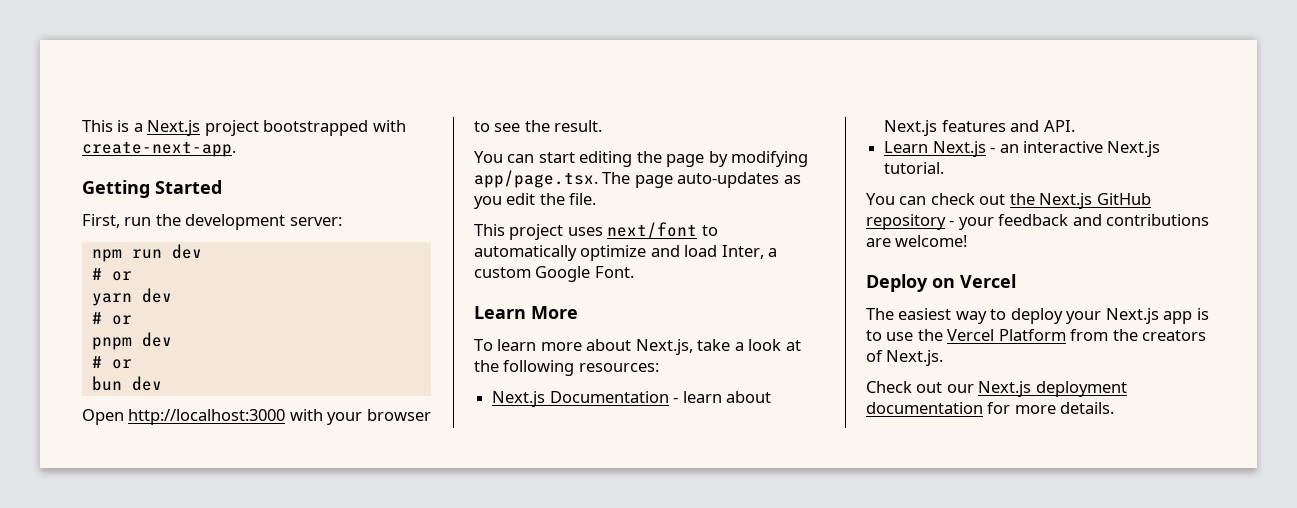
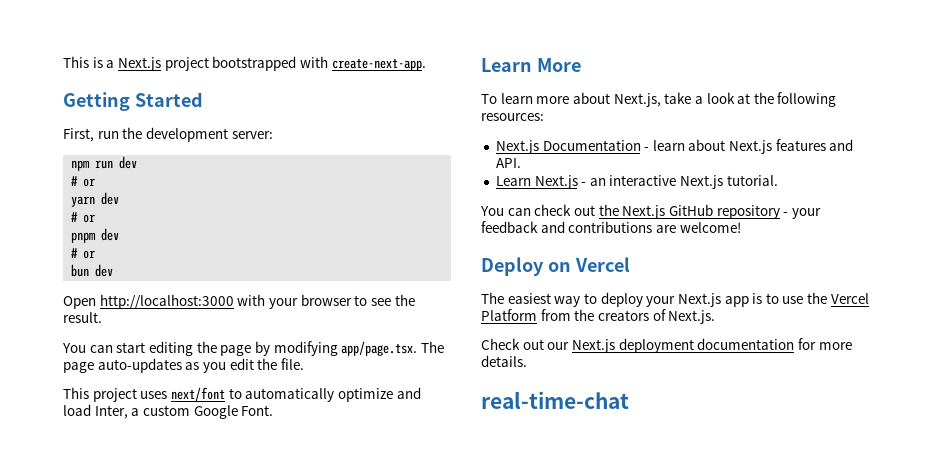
+ real-time-chat

